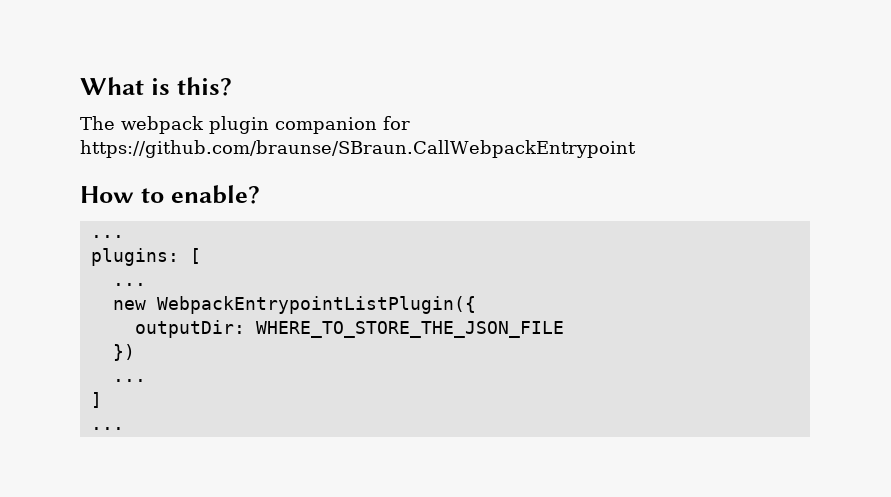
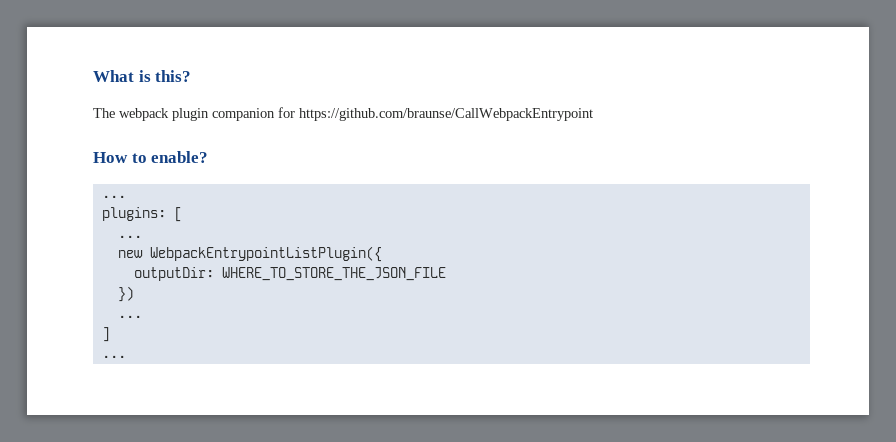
- The webpack plugin companion for https://github.com/braunse/SBraun.CallWebpackEntrypoint
+ The webpack plugin companion for https://github.com/braunse/CallWebpackEntrypoint

